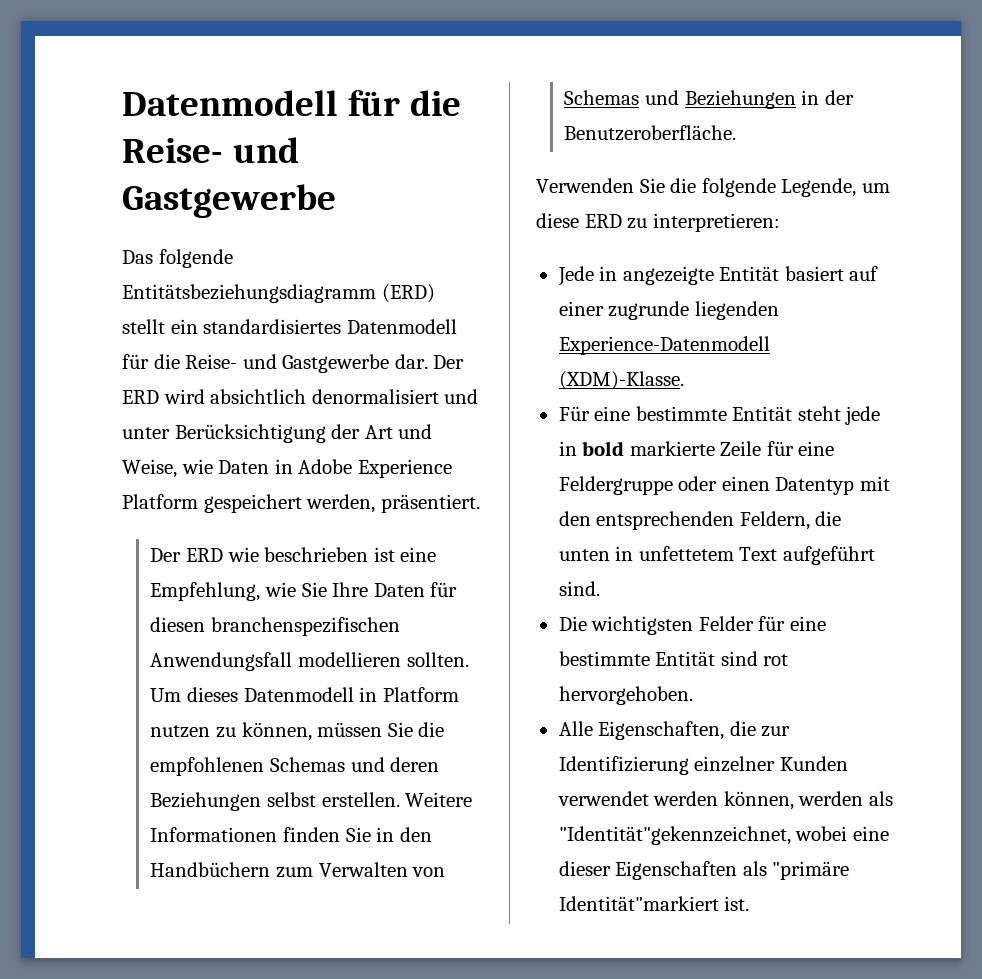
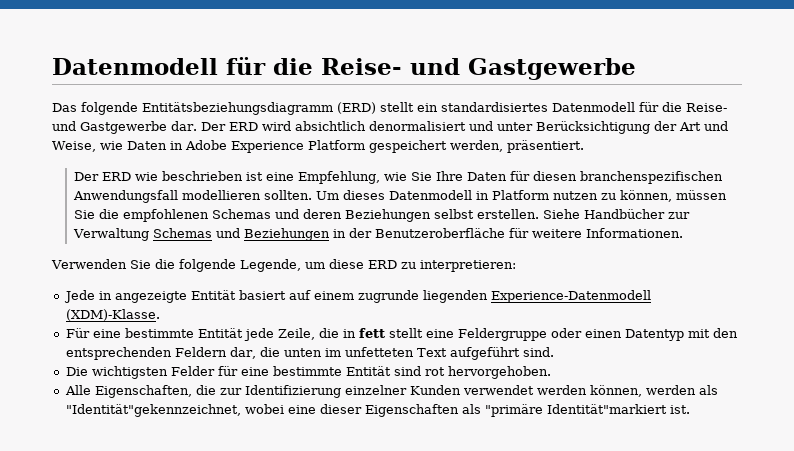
- Weitere Informationen finden Sie in den Handbüchern zum Verwalten von Schemas und Beziehungen in der Benutzeroberfläche.
+ Siehe Handbücher zur Verwaltung Schemas und Beziehungen in der Benutzeroberfläche für weitere Informationen.
- Jede in angezeigte Entität basiert auf einer zugrunde liegenden Experience-Datenmodell (XDM)-Klasse.
+ Jede in angezeigte Entität basiert auf einem zugrunde liegenden Experience-Datenmodell (XDM)-Klasse.
- Für eine bestimmte Entität steht jede in bold markierte Zeile für eine Feldergruppe oder einen Datentyp mit den entsprechenden Feldern, die unten in unfettetem Text aufgeführt sind.
+ Für eine bestimmte Entität jede Zeile, die in fett stellt eine Feldergruppe oder einen Datentyp mit den entsprechenden Feldern dar, die unten im unfetteten Text aufgeführt sind.

